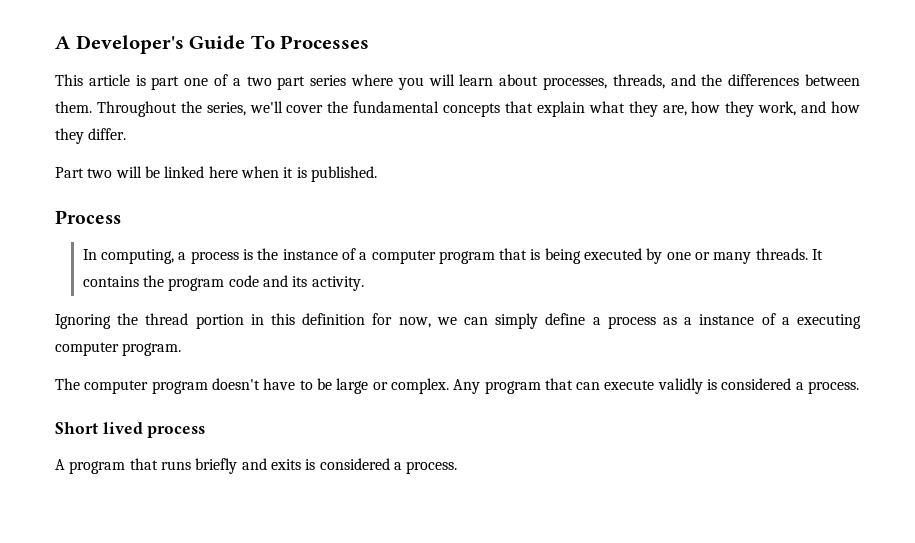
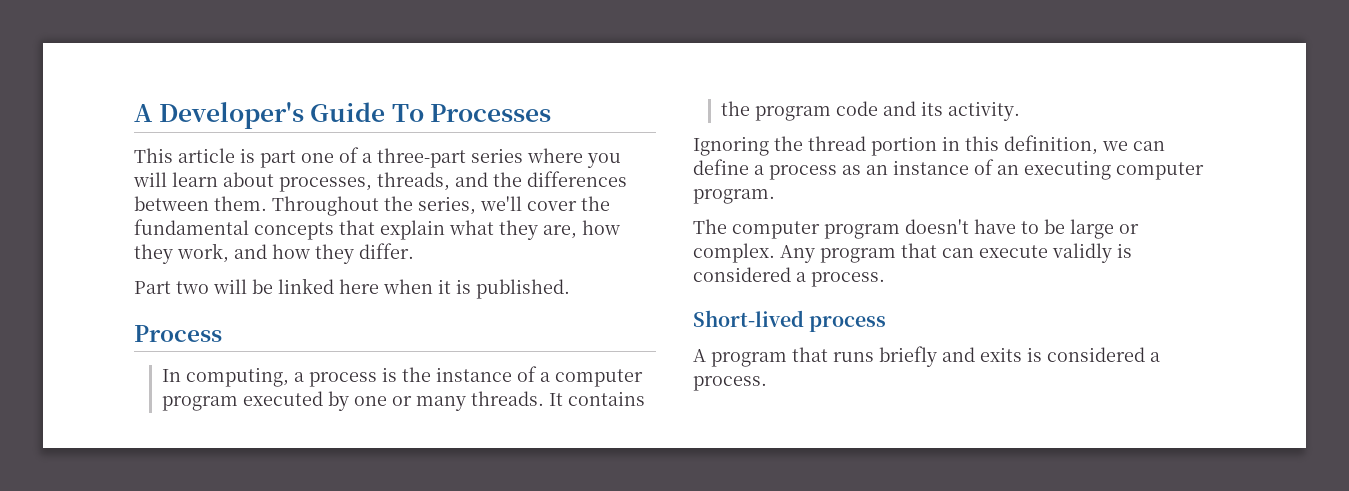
- This article is part one of a two part series where you will learn about processes, threads, and the differences between them.
+ This article is part one of a three-part series where you will learn about processes, threads, and the differences between them.
- In computing, a process is the instance of a computer program that is being executed by one or many threads.
+ In computing, a process is the instance of a computer program executed by one or many threads.
- Ignoring the thread portion in this definition for now, we can simply define a process as a instance of a executing computer program.
+ Ignoring the thread portion in this definition, we can define a process as an instance of an executing computer program.
- Short lived process
+ Short-lived process

